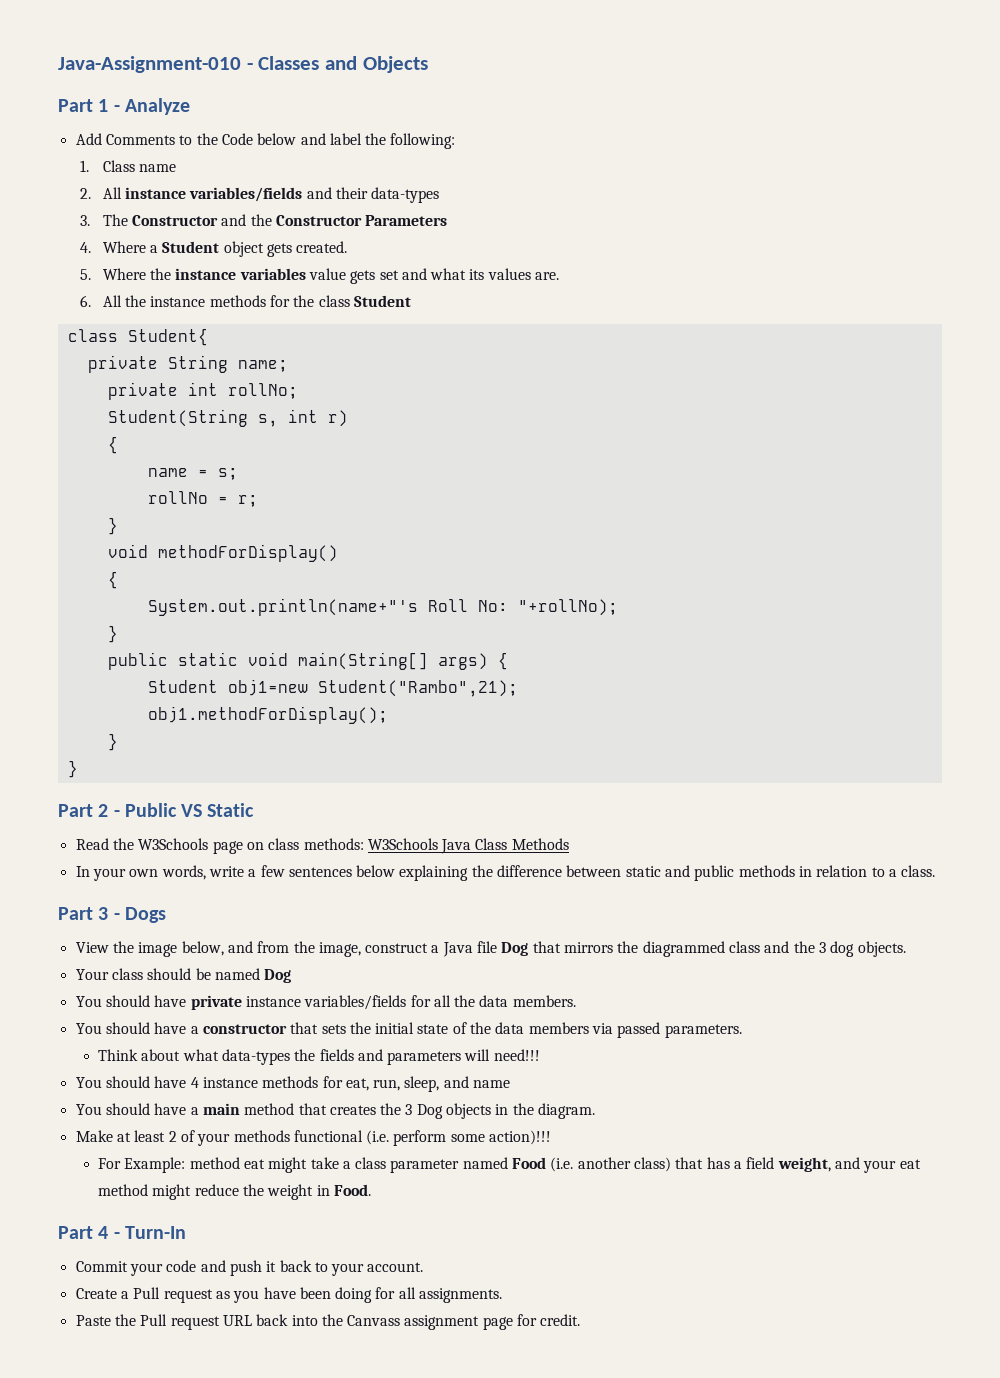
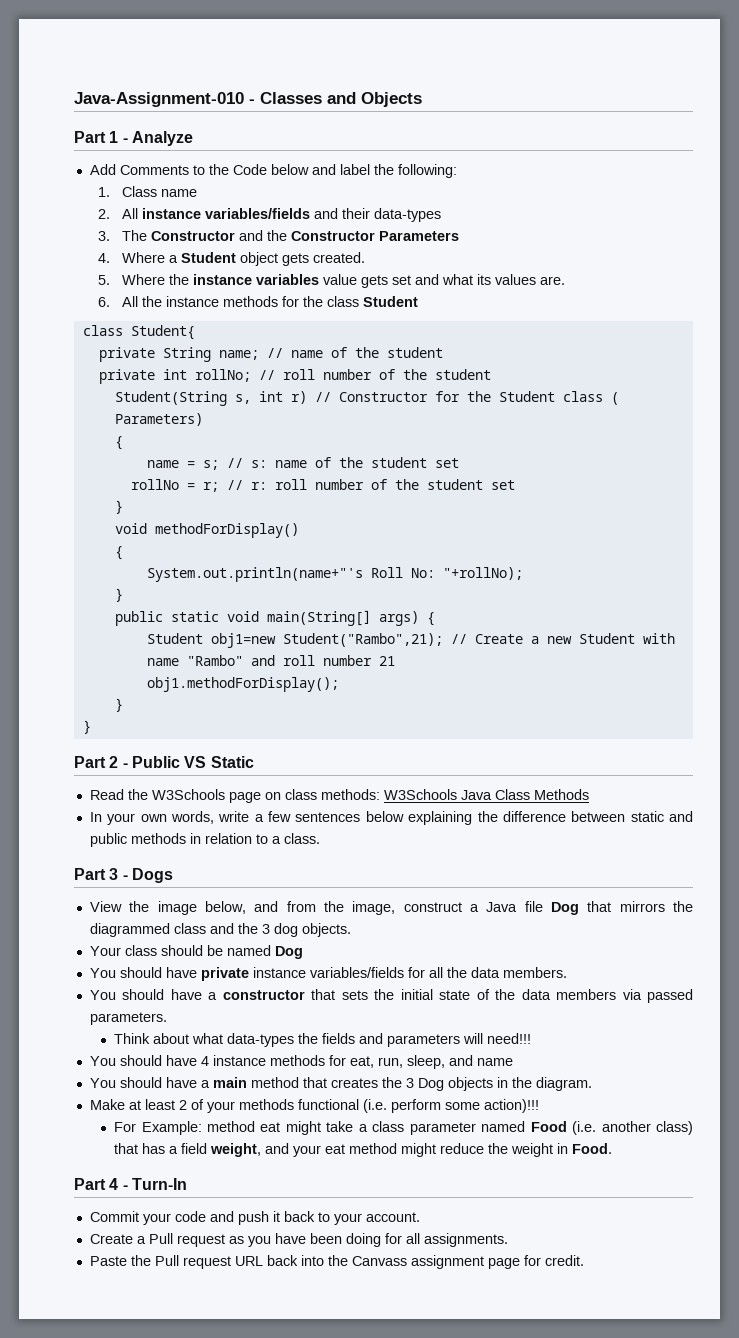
- private String name;
- private int rollNo;
- Student(String s, int r)
+ private String name; // name of the student
+ private int rollNo; // roll number of the student
+ Student(String s, int r) // Constructor for the Student class ( Parameters)
  {
- name = s;
- rollNo = r;
+ name = s; // s: name of the student set
+ rollNo = r; // r: roll number of the student set
- Student obj1=new Student("Rambo",21);
+ Student obj1=new Student("Rambo",21); // Create a new Student with name "Rambo" and roll number 21

